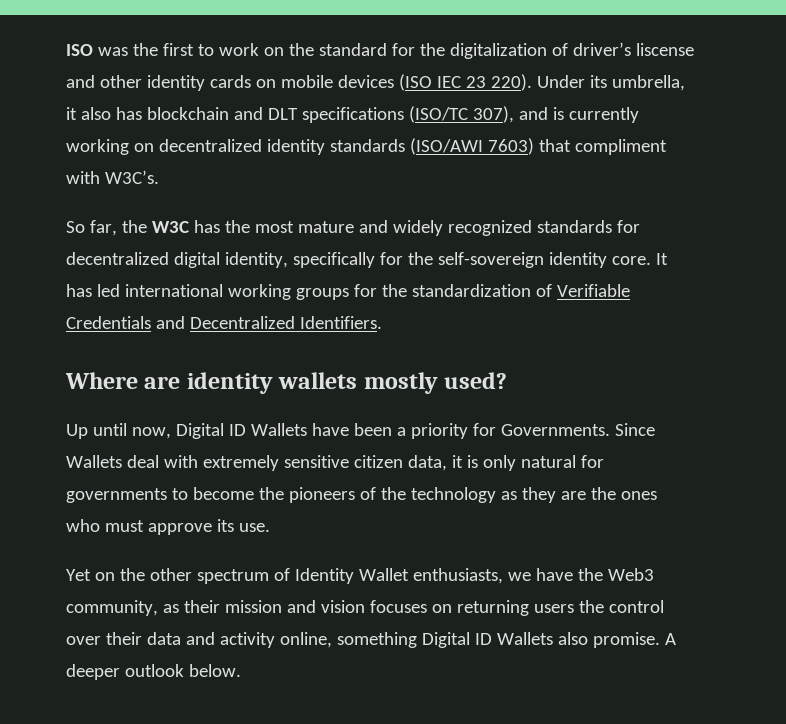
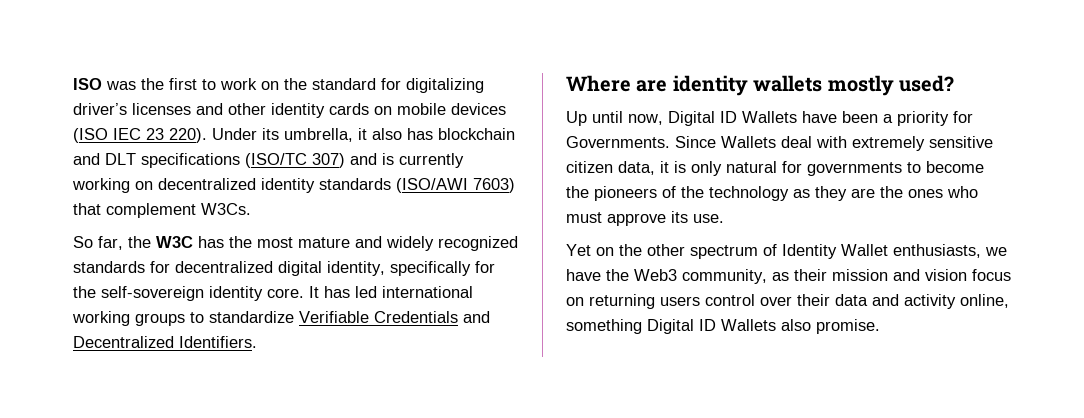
- ISO was the first to work on the standard for the digitalization of driver’s liscense and other identity cards on mobile devices (ISO IEC 23 220).
+ ISO was the first to work on the standard for digitalizing driver’s licenses and other identity cards on mobile devices (ISO IEC 23 220).
- Under its umbrella, it also has blockchain and DLT specifications (ISO/TC 307), and is currently working on decentralized identity standards (ISO/AWI 7603) that compliment with W3C’s.
+ Under its umbrella, it also has blockchain and DLT specifications (ISO/TC 307) and is currently working on decentralized identity standards (ISO/AWI 7603) that complement W3Cs.
- It has led international working groups for the standardization of Verifiable Credentials and Decentralized Identifiers.
+ It has led international working groups to standardize Verifiable Credentials and Decentralized Identifiers.
- Yet on the other spectrum of Identity Wallet enthusiasts, we have the Web3 community, as their mission and vision focuses on returning users the control over their data and activity online, something Digital ID Wallets also promise. A deeper outlook below.
+ Yet on the other spectrum of Identity Wallet enthusiasts, we have the Web3 community, as their mission and vision focus on returning users control over their data and activity online, something Digital ID Wallets also promise.

